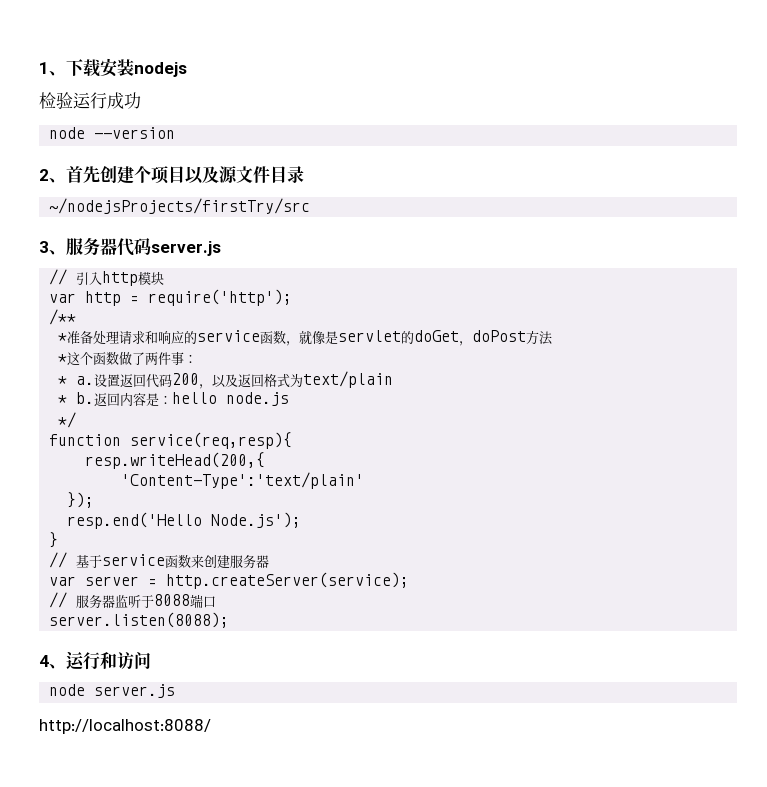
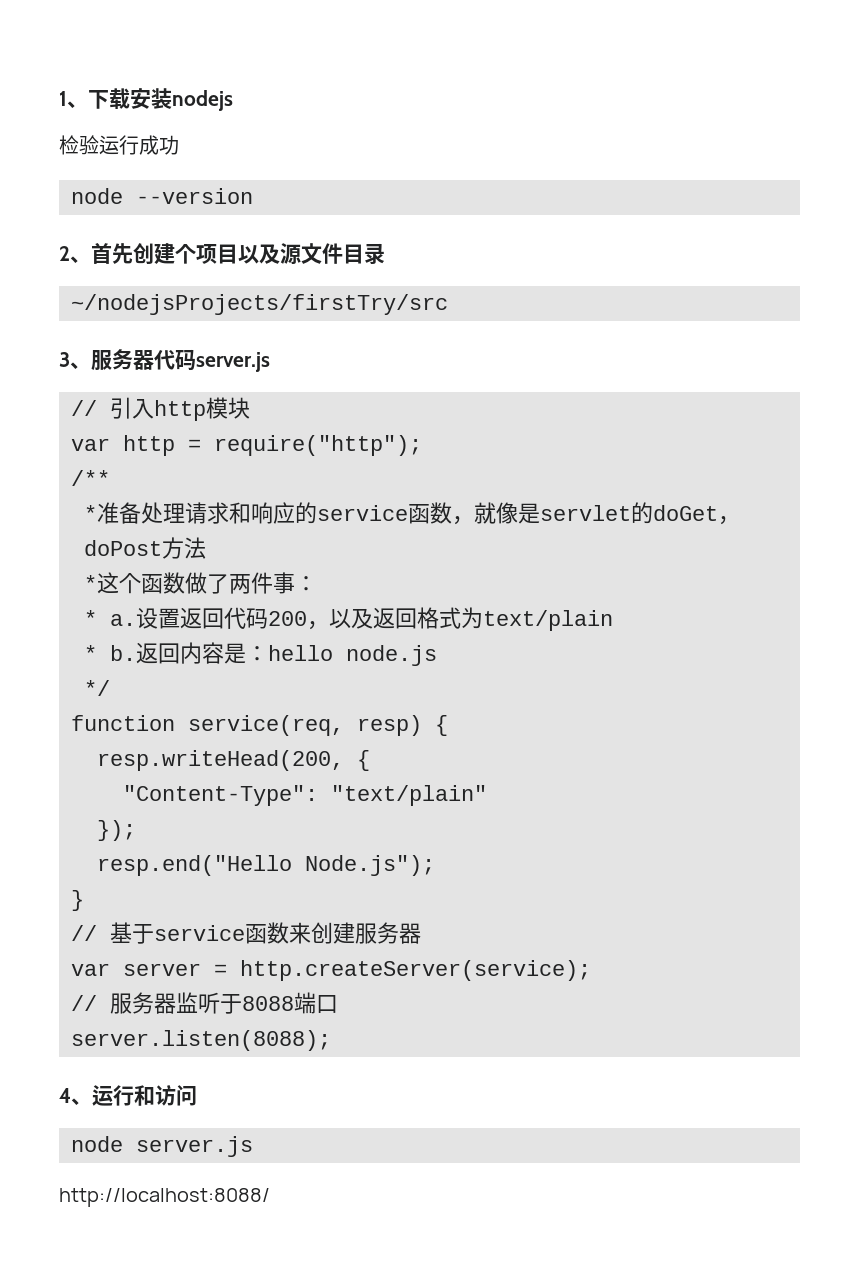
- var http = require('http');
+ var http = require("http");
- function service(req,resp){
- resp.writeHead(200,{
- 'Content-Type':'text/plain'
+ function service(req, resp) {
+ resp.writeHead(200, {
+ "Content-Type": "text/plain"
- resp.end('Hello Node.js');
+ resp.end("Hello Node.js");

